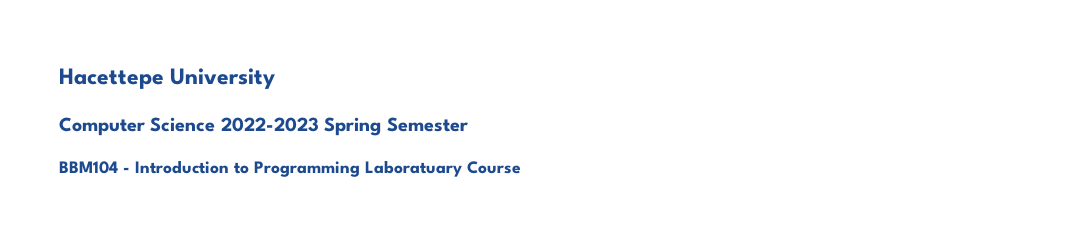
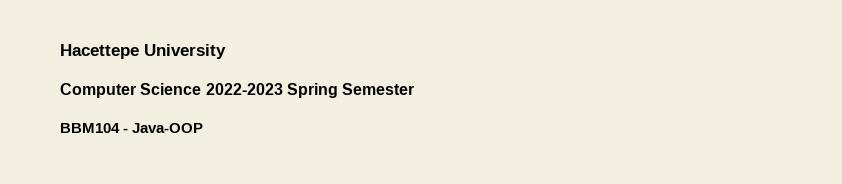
- BBM104 - Introduction to Programming Laboratuary Course
+ BBM104 - Java-OOP

